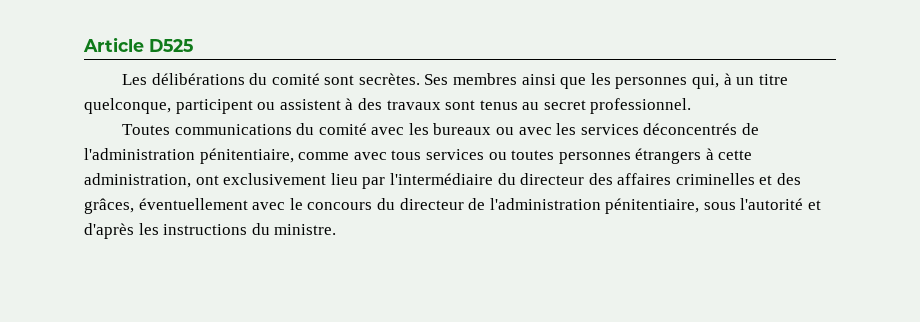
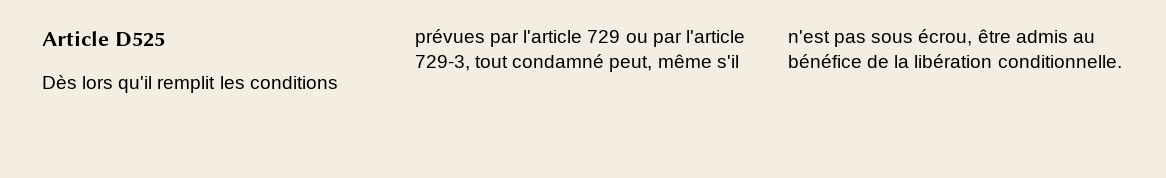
- Les délibérations du comité sont secrètes. Ses membres ainsi que les personnes qui, à un titre quelconque, participent ou assistent à des travaux sont tenus au secret professionnel.
- Toutes communications du comité avec les bureaux ou avec les services déconcentrés de l'administration pénitentiaire, comme avec tous services ou toutes personnes étrangers à cette administration, ont exclusivement lieu par l'intermédiaire du directeur des affaires criminelles et des grâces, éventuellement avec le concours du directeur de l'administration pénitentiaire, sous l'autorité et d'après les instructions du ministre.
+ Dès lors qu'il remplit les conditions prévues par l'article 729 ou par l'article 729-3, tout condamné peut, même s'il n'est pas sous écrou, être admis au bénéfice de la libération conditionnelle.

